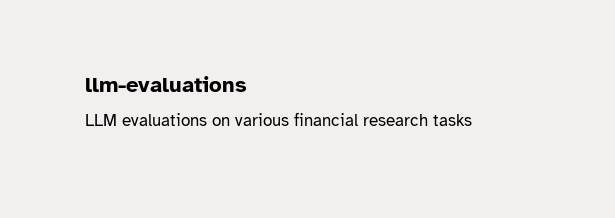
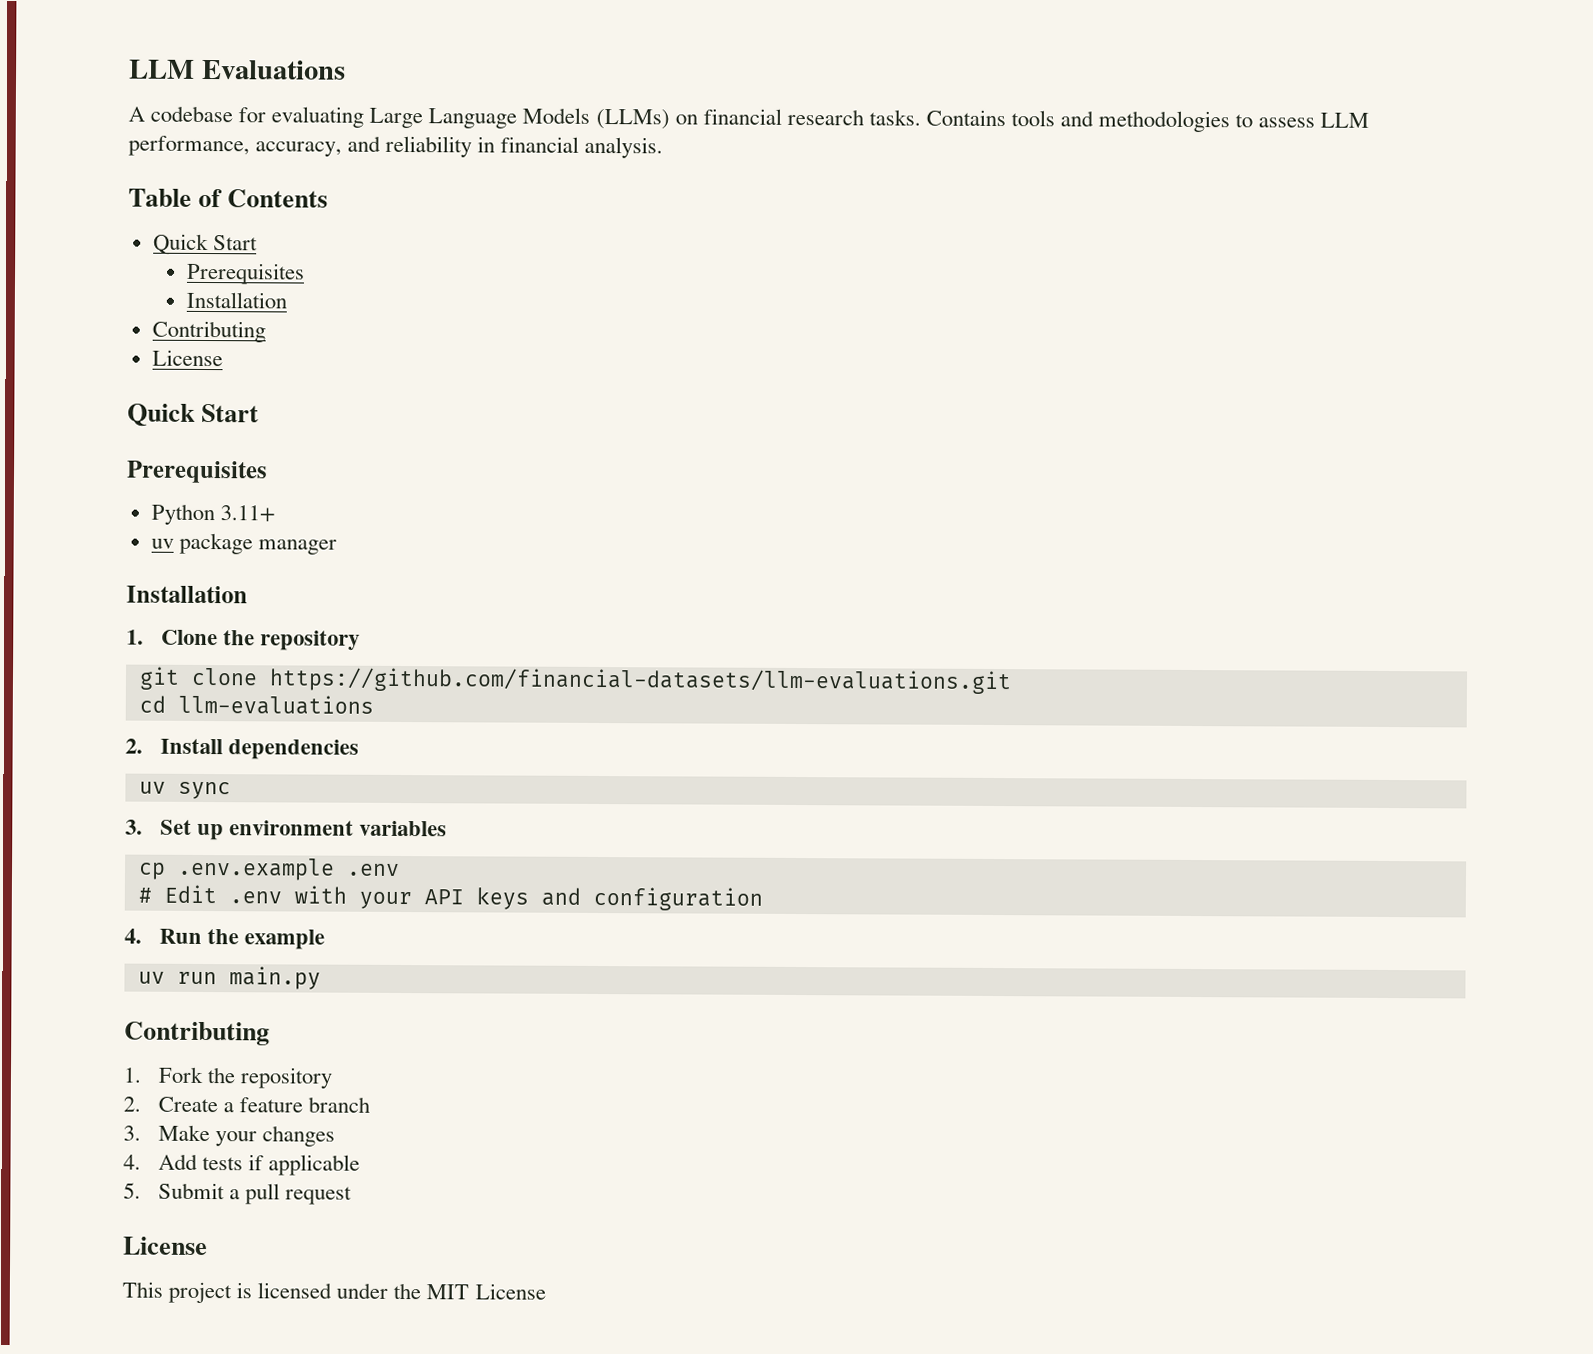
- llm-evaluations
- LLM evaluations on various financial research tasks
+ LLM Evaluations
+ A codebase for evaluating Large Language Models (LLMs) on financial research tasks. Contains tools and methodologies to assess LLM performance, accuracy, and reliability in financial analysis.
+ Table of Contents
+ Quick Start
+ Prerequisites
+ Installation
+ Contributing
+ License
+ Quick Start
+ Prerequisites
+ Python 3.11+
+ uv package manager
+ Installation
+ 1. Clone the repository
+ git clone https://github.com/financial-datasets/llm-evaluations.git
+ cd llm-evaluations
+ 2. Install dependencies
+ uv sync
+ 3. Set up environment variables
+ cp .env.example .env
+ # Edit .env with your API keys and configuration
+ 4. Run the example
+ uv run main.py
+ Contributing
+ 1. Fork the repository
+ 2. Create a feature branch
+ 3. Make your changes
+ 4. Add tests if applicable
+ 5. Submit a pull request
+ License
+ This project is licensed under the MIT License

